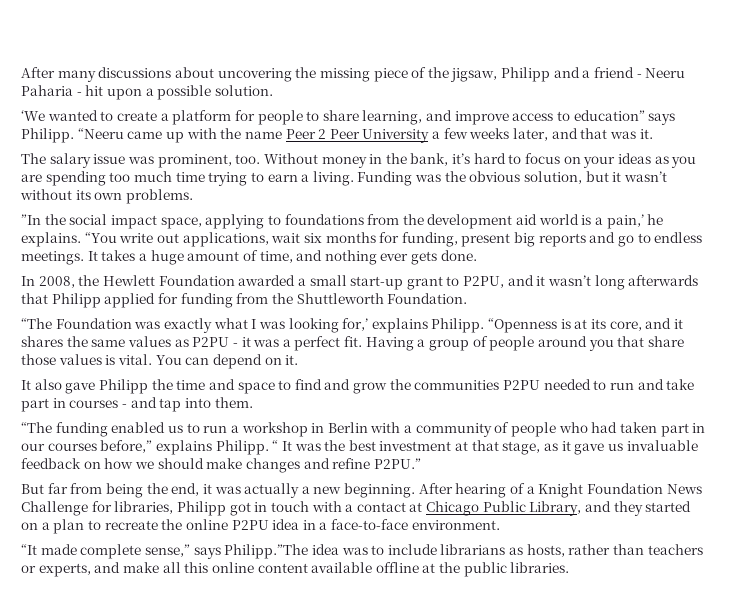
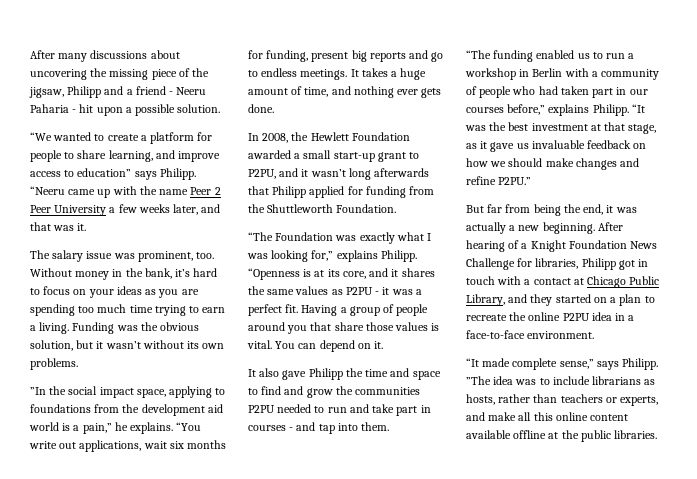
- ‘We wanted to create a platform for people to share learning, and improve access to education” says Philipp.
+ “We wanted to create a platform for people to share learning, and improve access to education” says Philipp.
- ”In the social impact space, applying to foundations from the development aid world is a pain,’ he explains.
+ ”In the social impact space, applying to foundations from the development aid world is a pain,” he explains.
- “The Foundation was exactly what I was looking for,’ explains Philipp.
+ “The Foundation was exactly what I was looking for,” explains Philipp.
- “ It was the best investment at that stage, as it gave us invaluable feedback on how we should make changes and refine P2PU.”
+ “It was the best investment at that stage, as it gave us invaluable feedback on how we should make changes and refine P2PU.”
- “It made complete sense,” says Philipp.”The idea was to include librarians as hosts, rather than teachers or experts, and make all this online content available offline at the public libraries.
+ “It made complete sense,” says Philipp. ”The idea was to include librarians as hosts, rather than teachers or experts, and make all this online content available offline at the public libraries.

